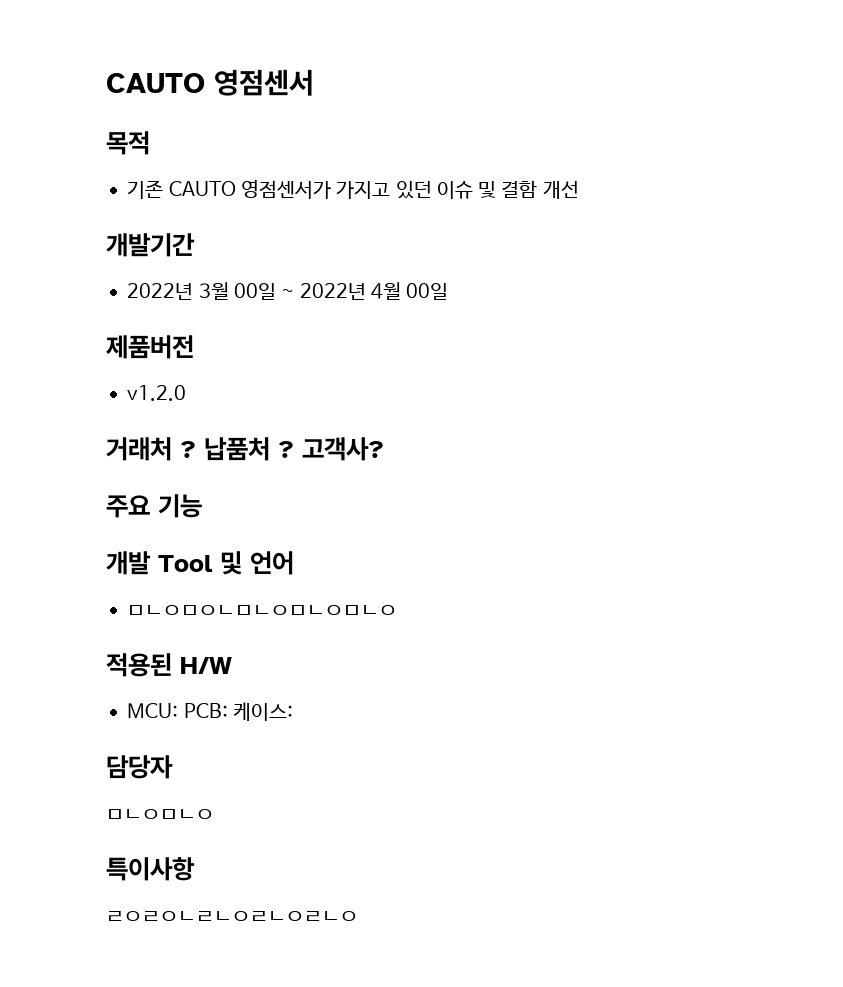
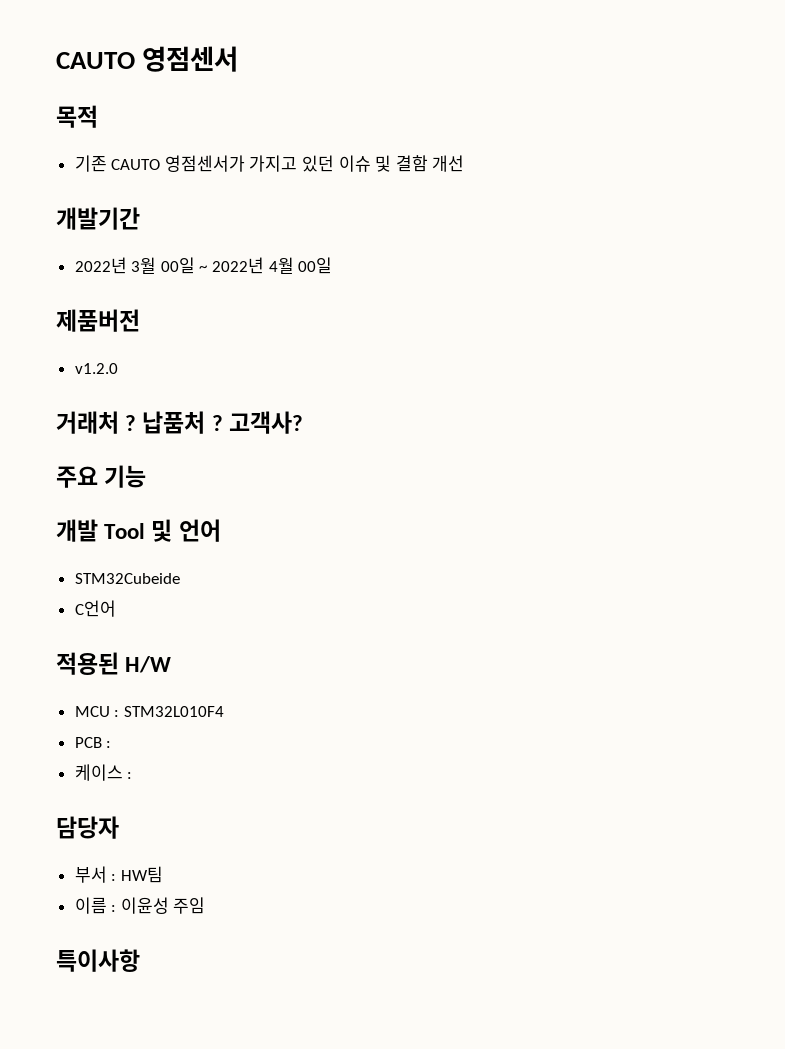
- ㅁㄴㅇㅁㅇㄴㅁㄴㅇㅁㄴㅇㅁㄴㅇ
+ STM32Cubeide
+ C언어
- MCU: PCB: 케이스:
+ MCU : STM32L010F4
+ PCB :
+ 케이스 :
  담당자
- ㅁㄴㅇㅁㄴㅇ
+ 부서 : HW팀
+ 이름 : 이윤성 주임
- ㄹㅇㄹㅇㄴㄹㄴㅇㄹㄴㅇㄹㄴㅇ

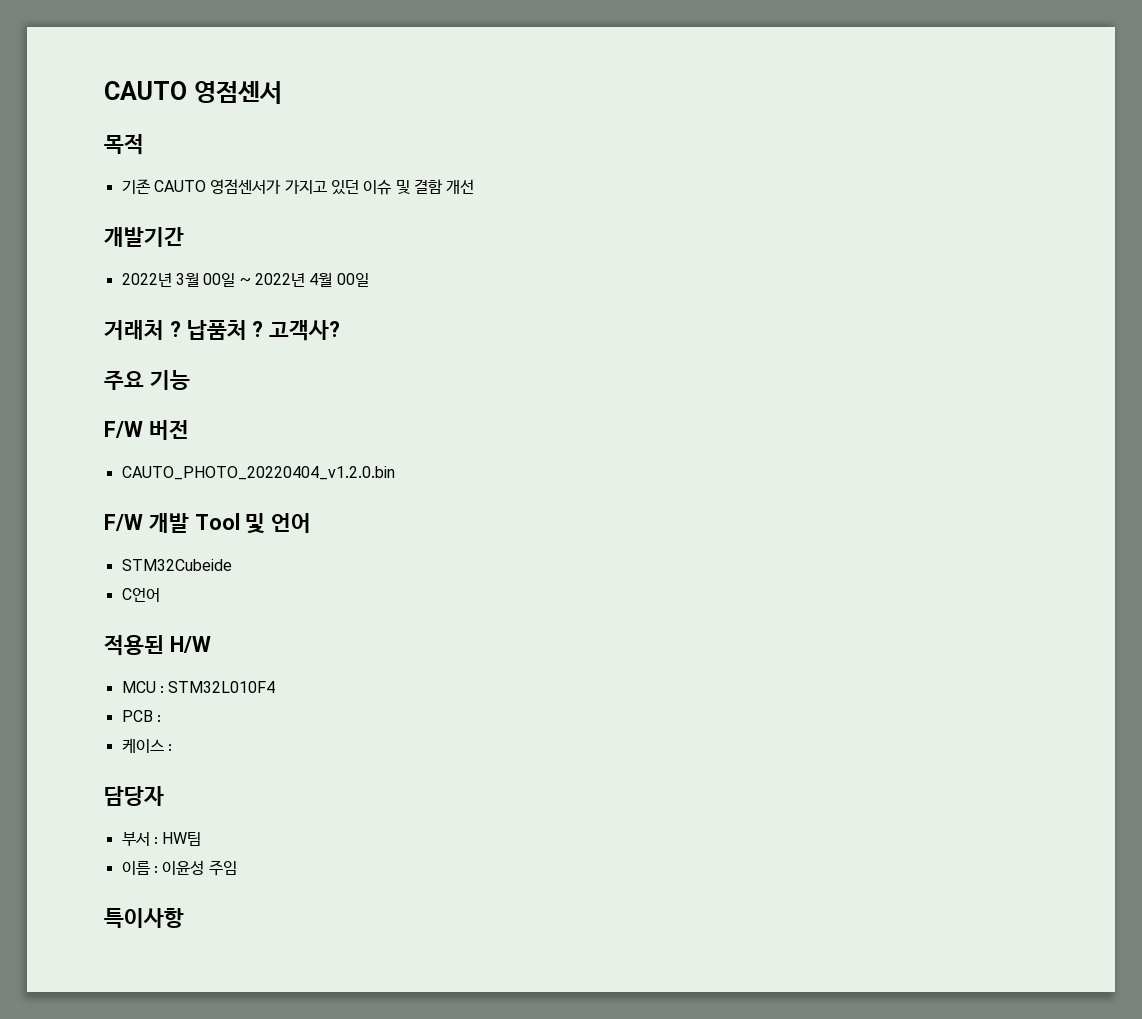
- 제품버전
- v1.2.0
- 개발 Tool 및 언어
+ F/W 버전
+ CAUTO_PHOTO_20220404_v1.2.0.bin
+ F/W 개발 Tool 및 언어

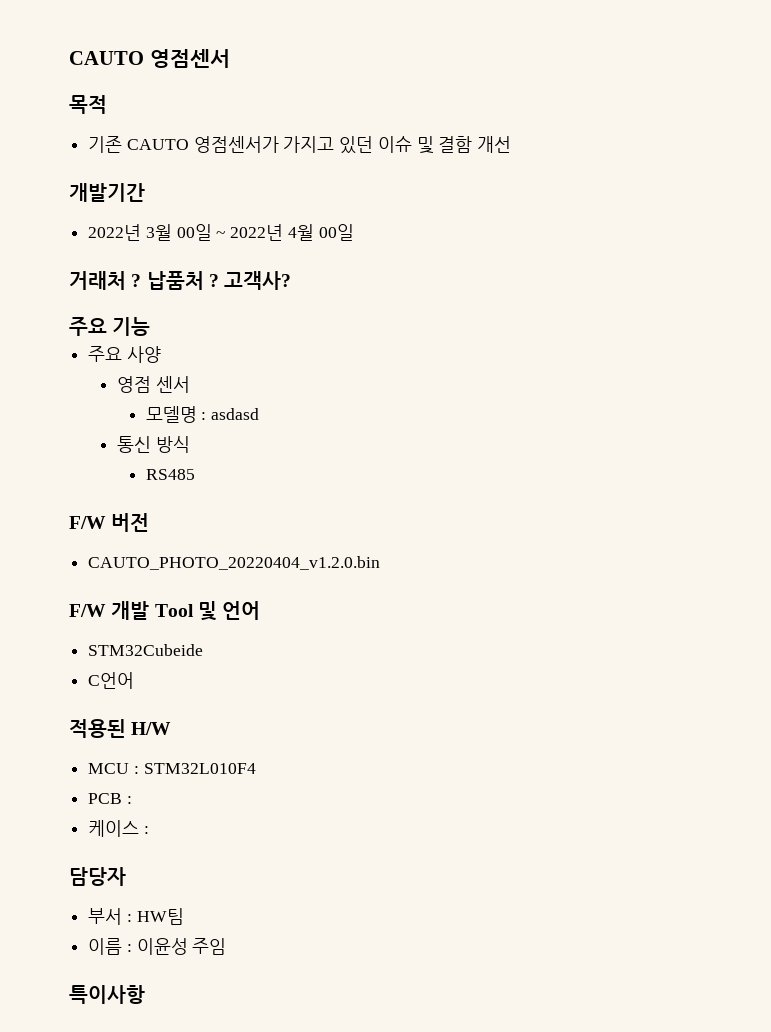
+ 주요 사양
+ 영점 센서
+ 모델명 : asdasd
+ 통신 방식
+ RS485

